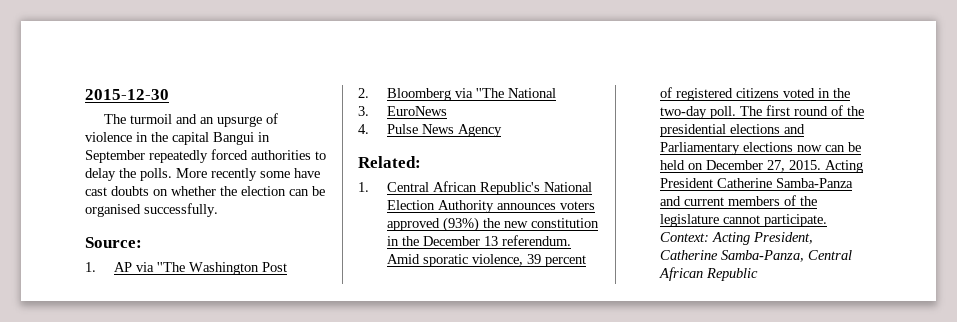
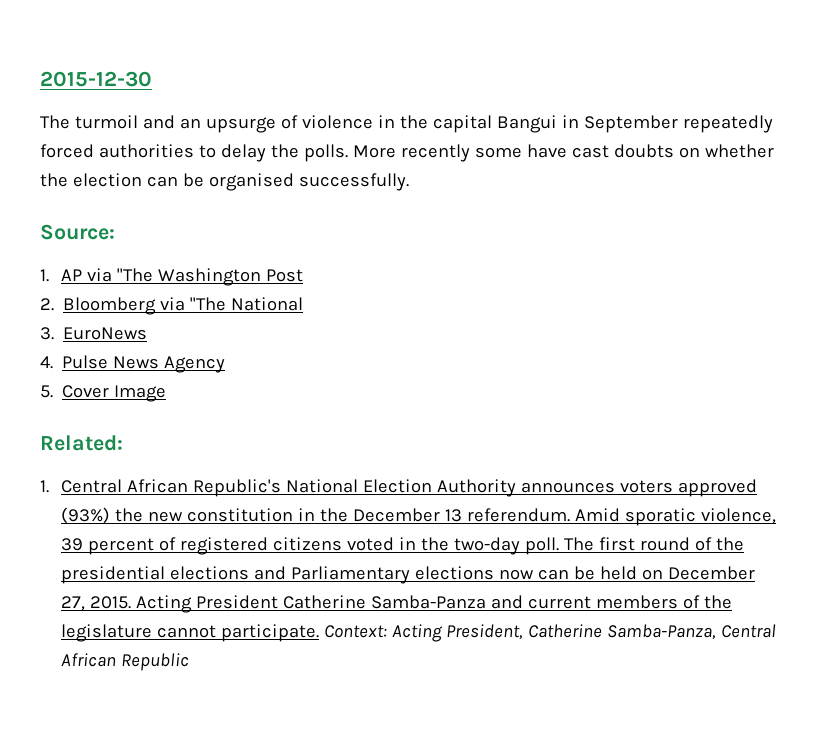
+ 5. Cover Image

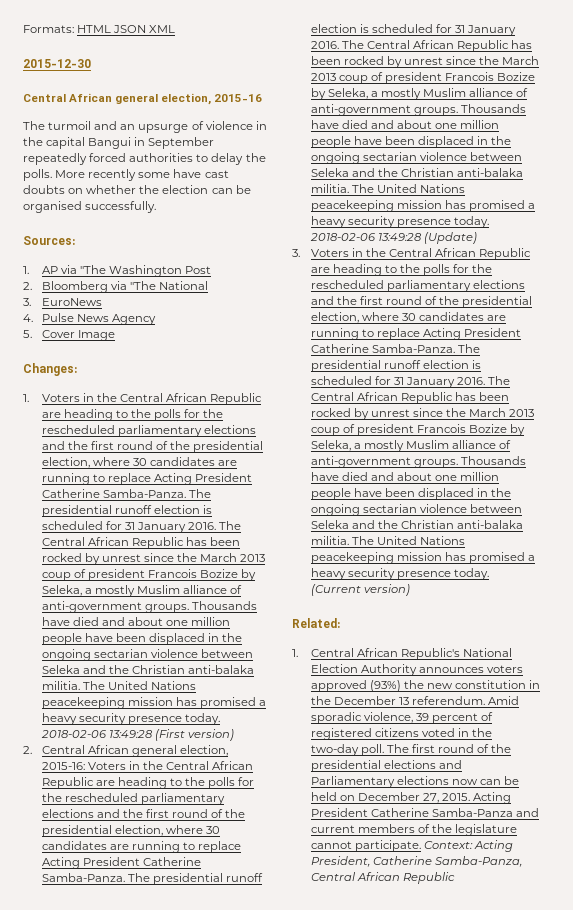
+ Formats: HTML JSON XML
  2015-12-30
+ Central African general election, 2015-16
- Source:
+ Sources:
+ Changes:
+ 1. Voters in the Central African Republic are heading to the polls for the rescheduled parliamentary elections and the first round of the presidential election, where 30 candidates are running to replace Acting President Catherine Samba-Panza. The presidential runoff election is scheduled for 31 January 2016. The Central African Republic has been rocked by unrest since the March 2013 coup of president Francois Bozize by Seleka, a mostly Muslim alliance of anti-government groups. Thousands have died and about one million people have been displaced in the ongoing sectarian violence between Seleka and the Christian anti-balaka militia. The United Nations peacekeeping mission has promised a heavy security presence today. 2018-02-06 13:49:28 (First version)
+ 2. Central African general election, 2015-16: Voters in the Central African Republic are heading to the polls for the rescheduled parliamentary elections and the first round of the presidential election, where 30 candidates are running to replace Acting President Catherine Samba-Panza. The presidential runoff election is scheduled for 31 January 2016. The Central African Republic has been rocked by unrest since the March 2013 coup of president Francois Bozize by Seleka, a mostly Muslim alliance of anti-government groups. Thousands have died and about one million people have been displaced in the ongoing sectarian violence between Seleka and the Christian anti-balaka militia. The United Nations peacekeeping mission has promised a heavy security presence today. 2018-02-06 13:49:28 (Update)
+ 3. Voters in the Central African Republic are heading to the polls for the rescheduled parliamentary elections and the first round of the presidential election, where 30 candidates are running to replace Acting President Catherine Samba-Panza. The presidential runoff election is scheduled for 31 January 2016. The Central African Republic has been rocked by unrest since the March 2013 coup of president Francois Bozize by Seleka, a mostly Muslim alliance of anti-government groups. Thousands have died and about one million people have been displaced in the ongoing sectarian violence between Seleka and the Christian anti-balaka militia. The United Nations peacekeeping mission has promised a heavy security presence today. (Current version)
- Amid sporatic violence, 39 percent of registered citizens voted in the two-day poll.
+ Amid sporadic violence, 39 percent of registered citizens voted in the two-day poll.

